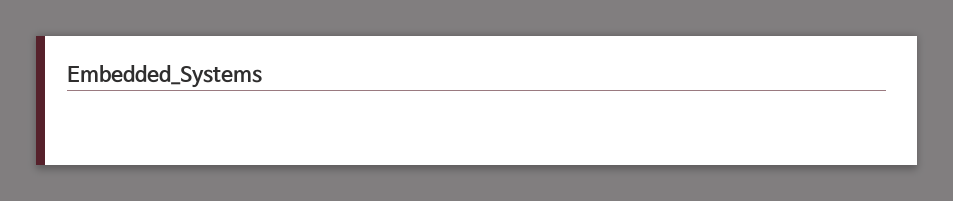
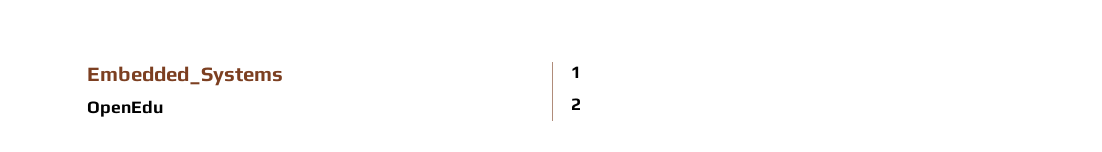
+ OpenEdu
+ 1
+ 2

